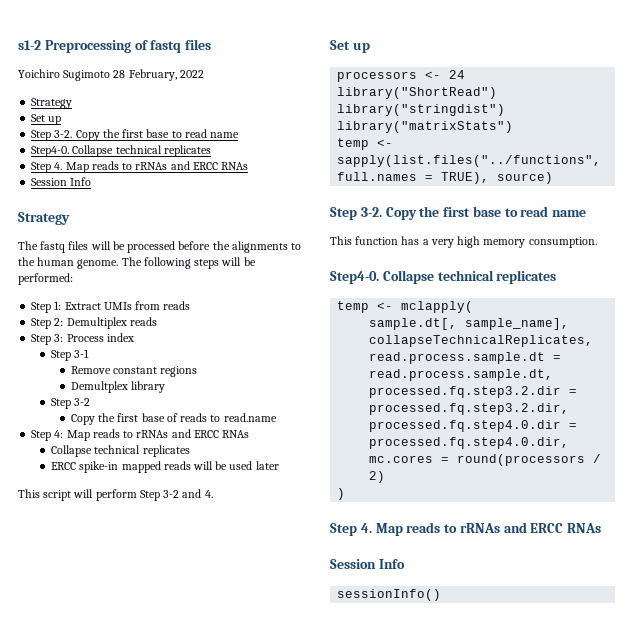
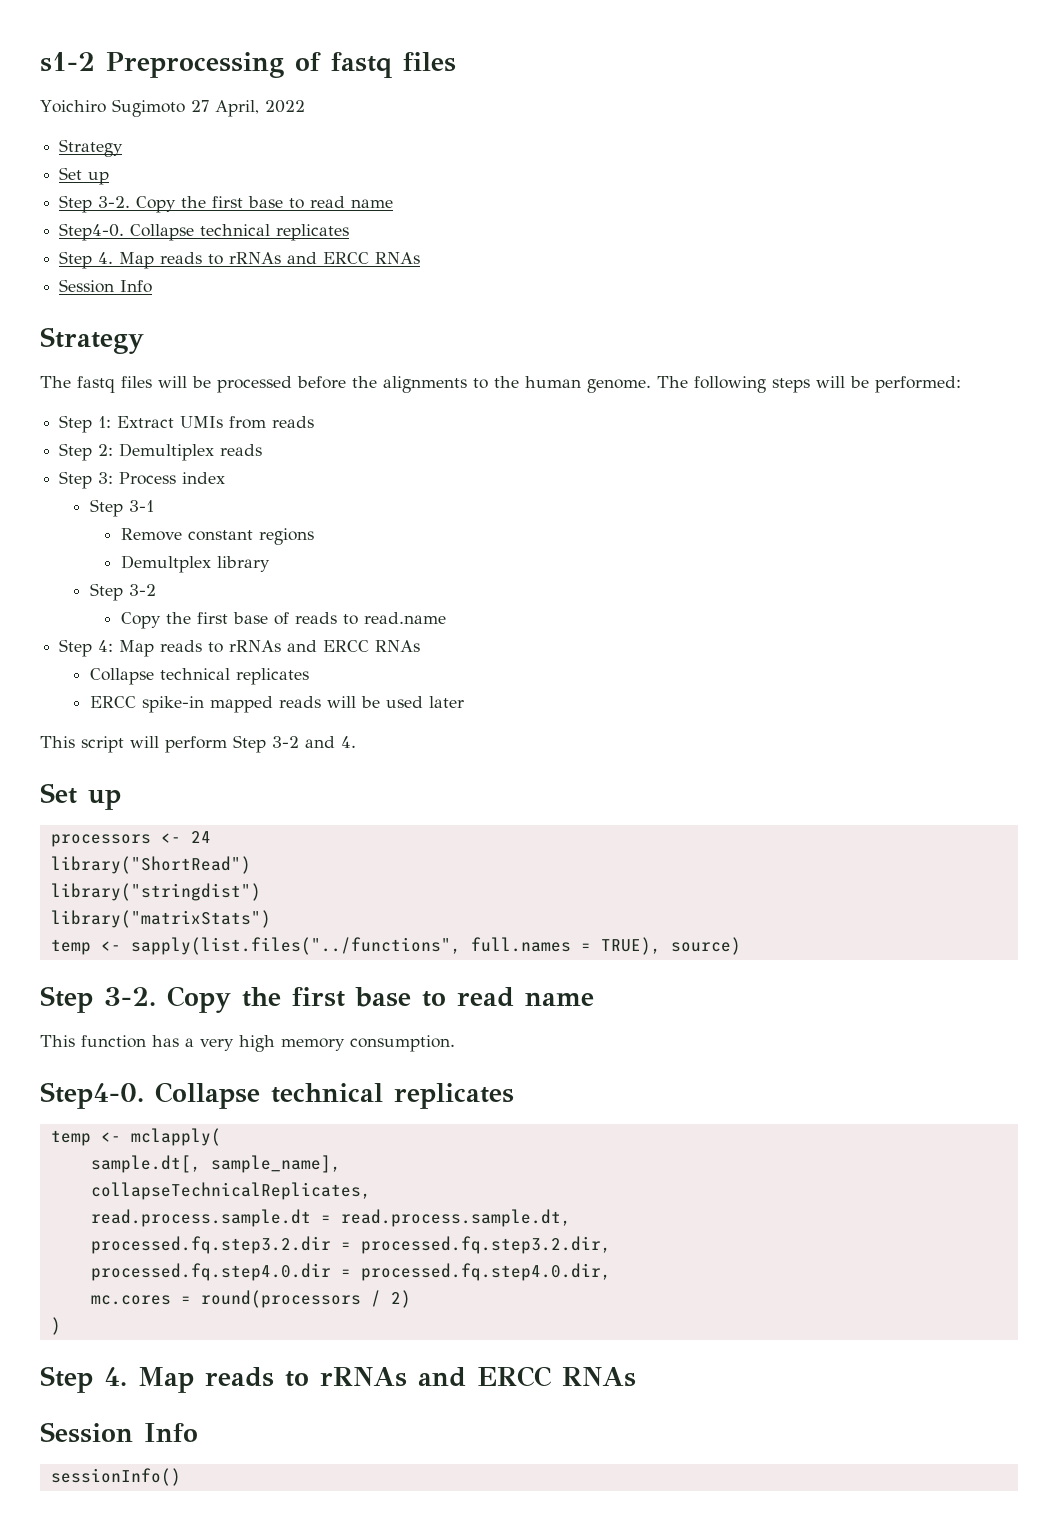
- Yoichiro Sugimoto 28 February, 2022
+ Yoichiro Sugimoto 27 April, 2022

